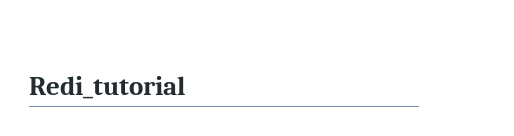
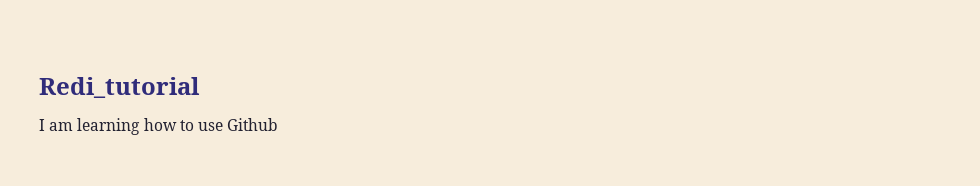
+ I am learning how to use Github

